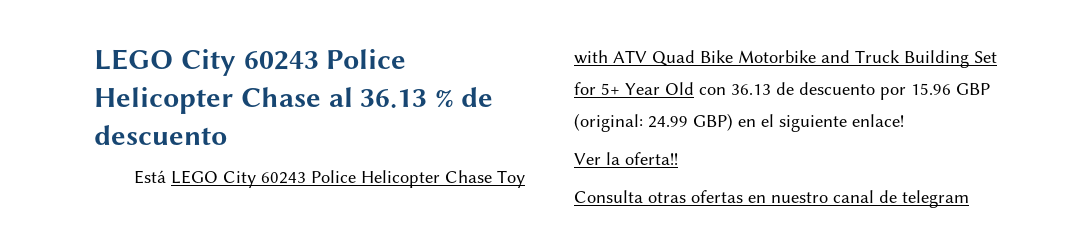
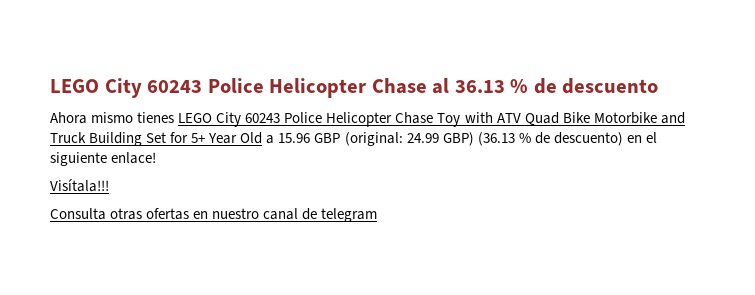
- Está LEGO City 60243 Police Helicopter Chase Toy with ATV Quad Bike Motorbike and Truck Building Set for 5+ Year Old con 36.13 de descuento por 15.96 GBP (original: 24.99 GBP) en el siguiente enlace!
+ Ahora mismo tienes LEGO City 60243 Police Helicopter Chase Toy with ATV Quad Bike Motorbike and Truck Building Set for 5+ Year Old a 15.96 GBP (original: 24.99 GBP) (36.13 % de descuento) en el siguiente enlace!
- Ver la oferta!!
+ Visítala!!!

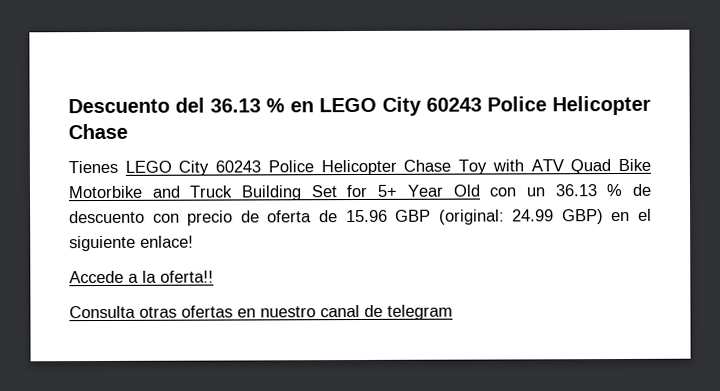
- LEGO City 60243 Police Helicopter Chase al 36.13 % de descuento
- Ahora mismo tienes LEGO City 60243 Police Helicopter Chase Toy with ATV Quad Bike Motorbike and Truck Building Set for 5+ Year Old a 15.96 GBP (original: 24.99 GBP) (36.13 % de descuento) en el siguiente enlace!
+ Descuento del 36.13 % en LEGO City 60243 Police Helicopter Chase
+ Tienes LEGO City 60243 Police Helicopter Chase Toy with ATV Quad Bike Motorbike and Truck Building Set for 5+ Year Old con un 36.13 % de descuento con precio de oferta de 15.96 GBP (original: 24.99 GBP) en el siguiente enlace!
- Visítala!!!
+ Accede a la oferta!!

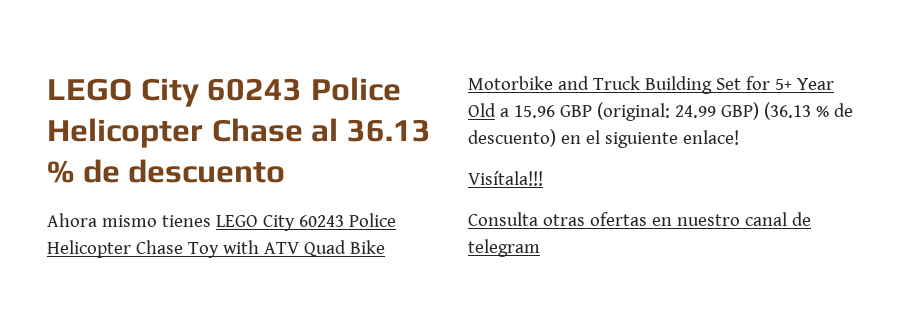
- Descuento del 36.13 % en LEGO City 60243 Police Helicopter Chase
- Tienes LEGO City 60243 Police Helicopter Chase Toy with ATV Quad Bike Motorbike and Truck Building Set for 5+ Year Old con un 36.13 % de descuento con precio de oferta de 15.96 GBP (original: 24.99 GBP) en el siguiente enlace!
+ LEGO City 60243 Police Helicopter Chase al 36.13 % de descuento
+ Ahora mismo tienes LEGO City 60243 Police Helicopter Chase Toy with ATV Quad Bike Motorbike and Truck Building Set for 5+ Year Old a 15.96 GBP (original: 24.99 GBP) (36.13 % de descuento) en el siguiente enlace!
- Accede a la oferta!!
+ Visítala!!!

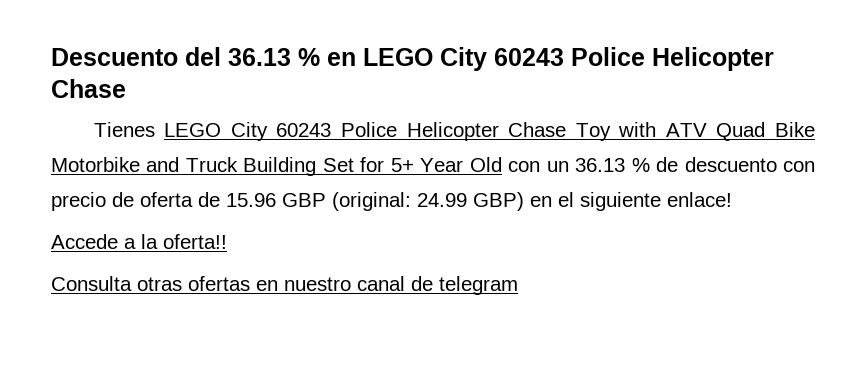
- LEGO City 60243 Police Helicopter Chase al 36.13 % de descuento
- Ahora mismo tienes LEGO City 60243 Police Helicopter Chase Toy with ATV Quad Bike Motorbike and Truck Building Set for 5+ Year Old a 15.96 GBP (original: 24.99 GBP) (36.13 % de descuento) en el siguiente enlace!
+ Descuento del 36.13 % en LEGO City 60243 Police Helicopter Chase
+ Tienes LEGO City 60243 Police Helicopter Chase Toy with ATV Quad Bike Motorbike and Truck Building Set for 5+ Year Old con un 36.13 % de descuento con precio de oferta de 15.96 GBP (original: 24.99 GBP) en el siguiente enlace!
- Visítala!!!
+ Accede a la oferta!!

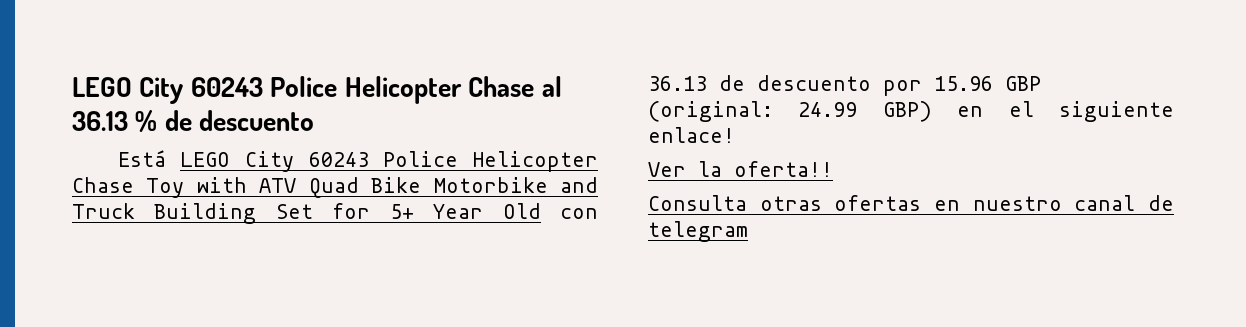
- Descuento del 36.13 % en LEGO City 60243 Police Helicopter Chase
- Tienes LEGO City 60243 Police Helicopter Chase Toy with ATV Quad Bike Motorbike and Truck Building Set for 5+ Year Old con un 36.13 % de descuento con precio de oferta de 15.96 GBP (original: 24.99 GBP) en el siguiente enlace!
+ LEGO City 60243 Police Helicopter Chase al 36.13 % de descuento
+ Está LEGO City 60243 Police Helicopter Chase Toy with ATV Quad Bike Motorbike and Truck Building Set for 5+ Year Old con 36.13 de descuento por 15.96 GBP (original: 24.99 GBP) en el siguiente enlace!
- Accede a la oferta!!
+ Ver la oferta!!

